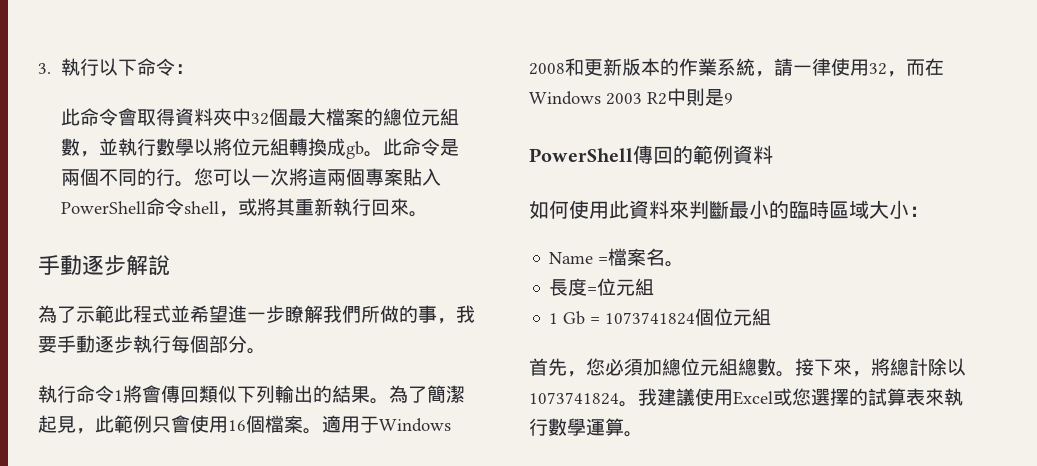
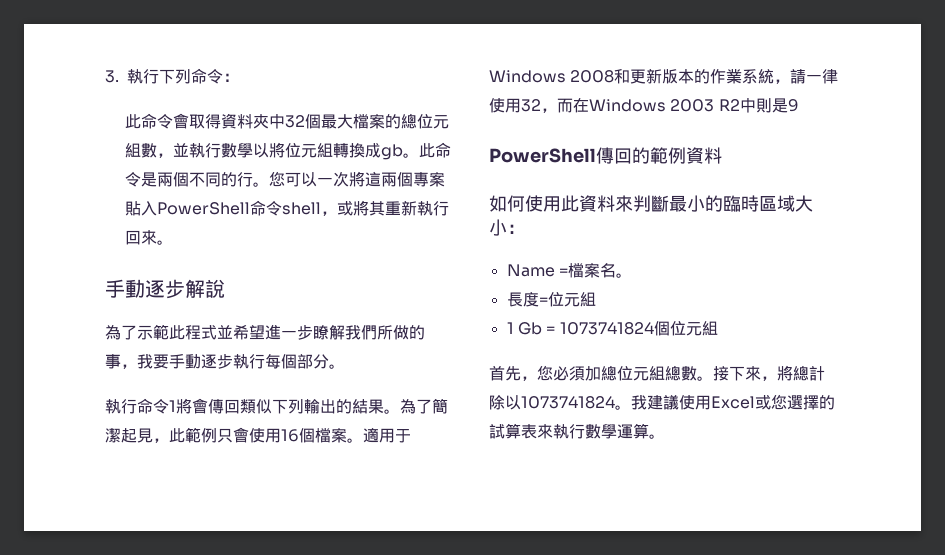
- 3.執行以下命令：
+ 3.執行下列命令：

